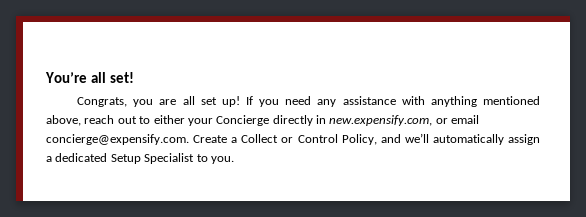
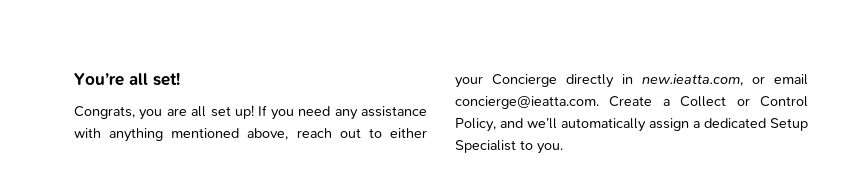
- If you need any assistance with anything mentioned above, reach out to either your Concierge directly in new.expensify.com, or email concierge@expensify.com. Create a Collect or Control Policy, and we’ll automatically assign a dedicated Setup Specialist to you.
+ If you need any assistance with anything mentioned above, reach out to either your Concierge directly in new.ieatta.com, or email concierge@ieatta.com. Create a Collect or Control Policy, and we’ll automatically assign a dedicated Setup Specialist to you.

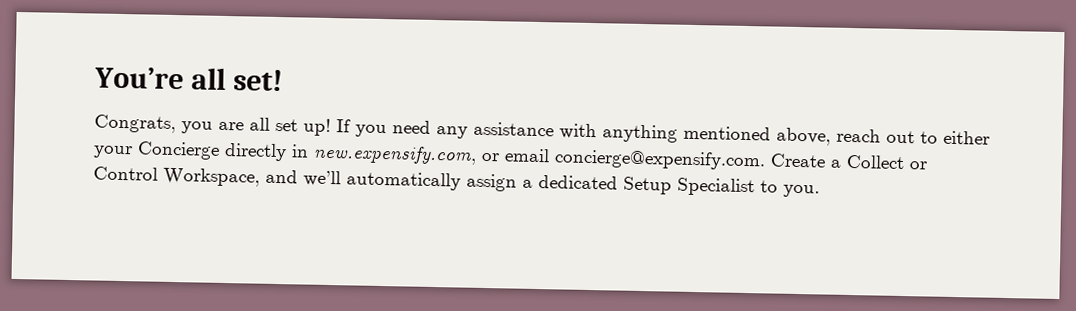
- If you need any assistance with anything mentioned above, reach out to either your Concierge directly in new.ieatta.com, or email concierge@ieatta.com. Create a Collect or Control Policy, and we’ll automatically assign a dedicated Setup Specialist to you.
+ If you need any assistance with anything mentioned above, reach out to either your Concierge directly in new.expensify.com, or email concierge@expensify.com. Create a Collect or Control Workspace, and we’ll automatically assign a dedicated Setup Specialist to you.

